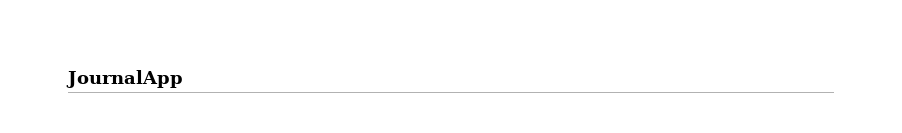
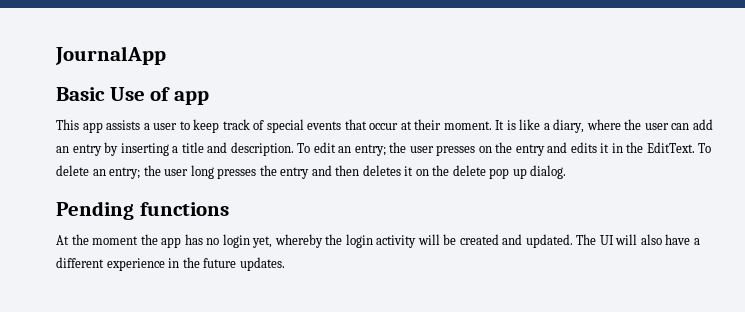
+ Basic Use of app
+ This app assists a user to keep track of special events that occur at their moment. It is like a diary, where the user can add an entry by inserting a title and description. To edit an entry; the user presses on the entry and edits it in the EditText. To delete an entry; the user long presses the entry and then deletes it on the delete pop up dialog.
+ Pending functions
+ At the moment the app has no login yet, whereby the login activity will be created and updated. The UI will also have a different experience in the future updates.

